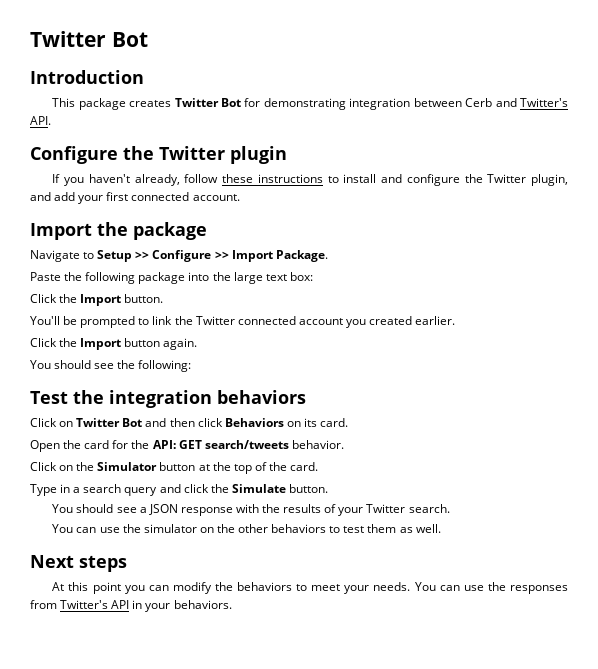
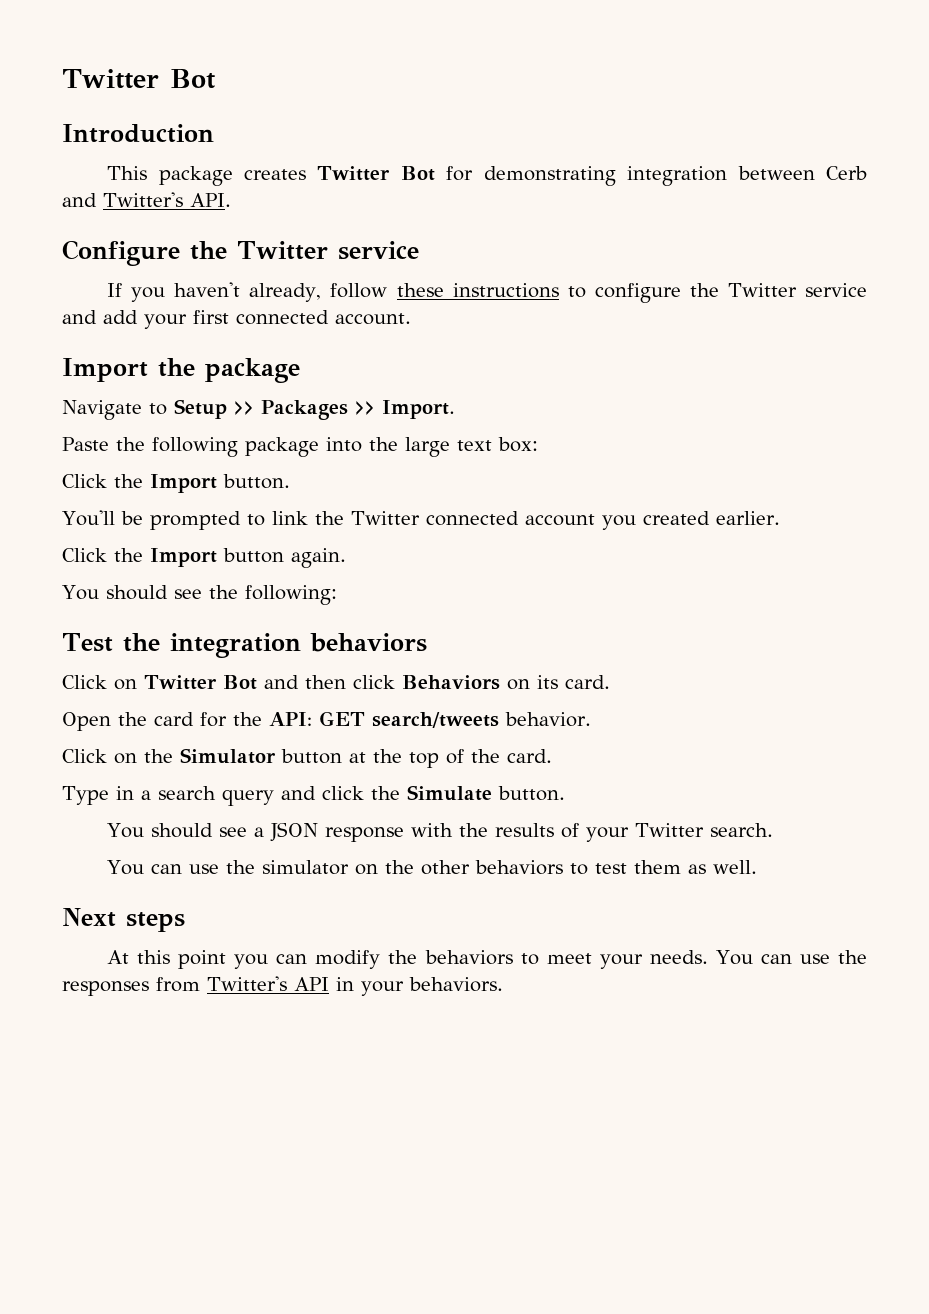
- Configure the Twitter plugin
+ Configure the Twitter service
- If you haven't already, follow these instructions to install and configure the Twitter plugin, and add your first connected account.
+ If you haven't already, follow these instructions to configure the Twitter service and add your first connected account.
- Navigate to Setup >> Configure >> Import Package.
+ Navigate to Setup >> Packages >> Import.

